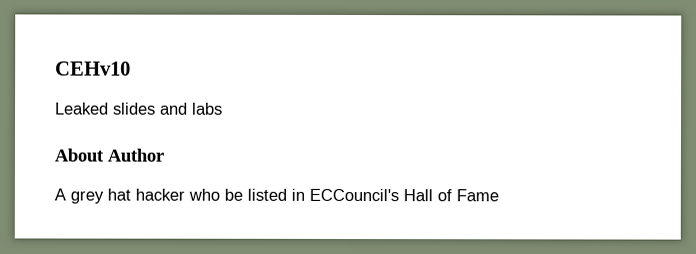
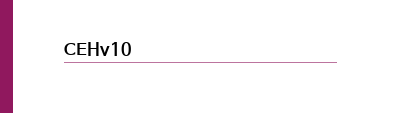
- Leaked slides and labs
- About Author
- A grey hat hacker who be listed in ECCouncil's Hall of Fame

